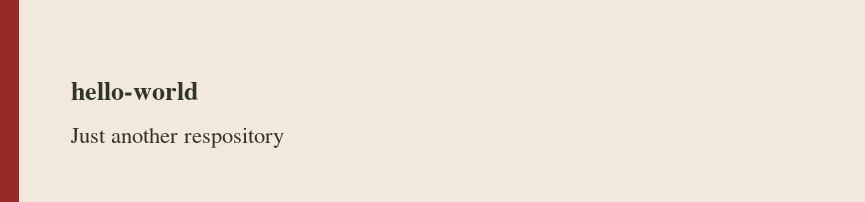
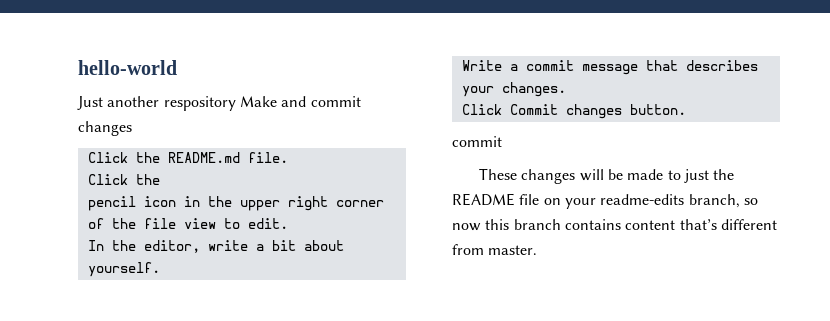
- Just another respository
+ Just another respository Make and commit changes
+ Click the README.md file.
+ Click the
+ pencil icon in the upper right corner of the file view to edit.
+ In the editor, write a bit about yourself.
+ Write a commit message that describes your changes.
+ Click Commit changes button.
+ commit
+ These changes will be made to just the README file on your readme-edits branch, so now this branch contains content that’s different from master.

